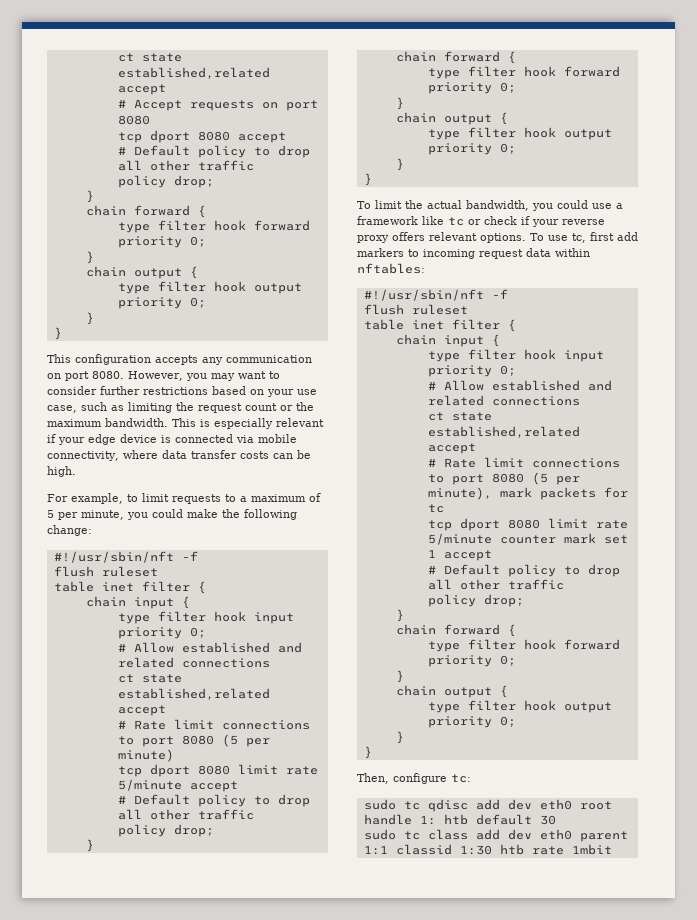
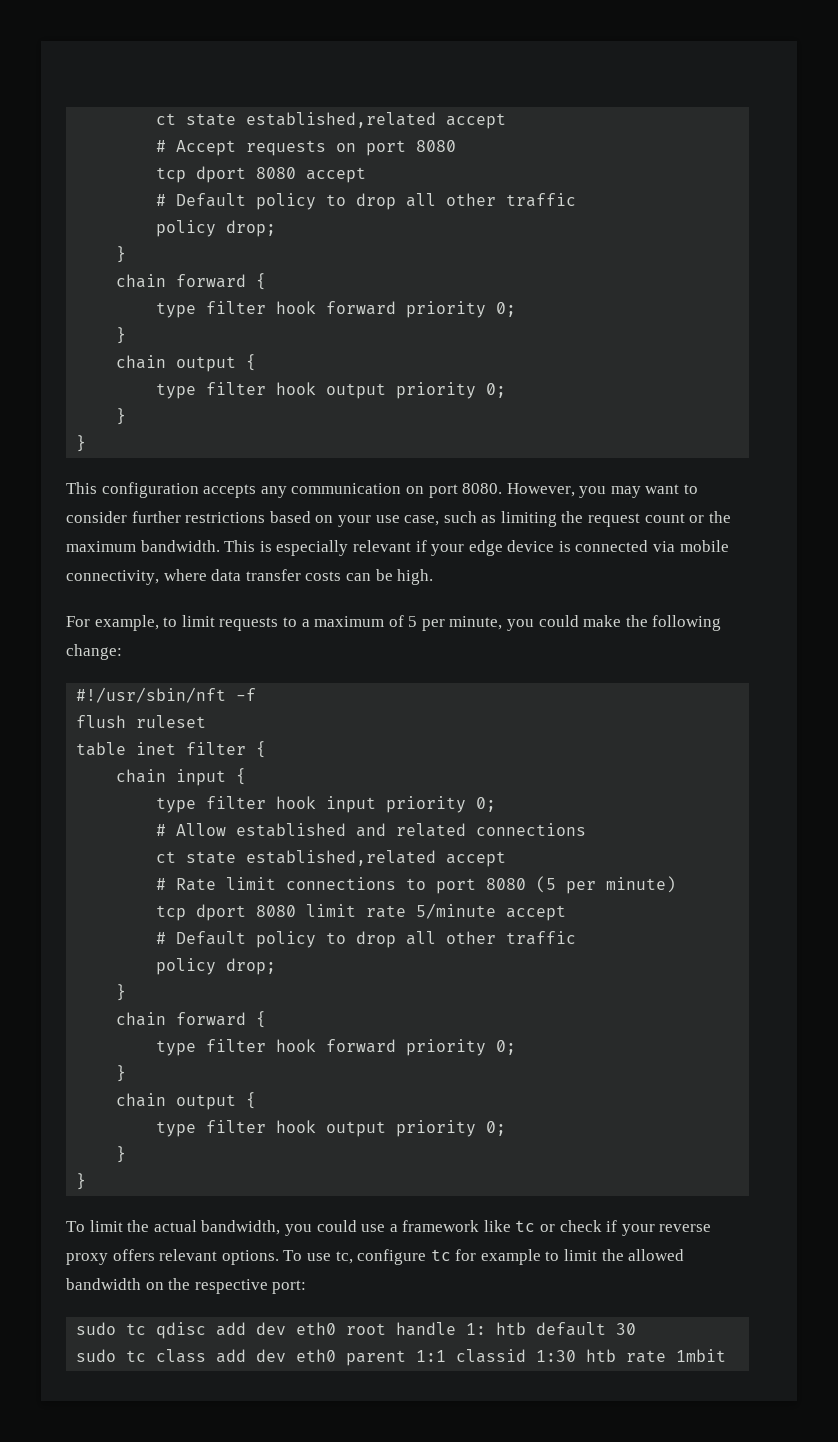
- To use tc, first add markers to incoming request data within nftables:
- #!/usr/sbin/nft -f
- flush ruleset
- table inet filter {
- chain input {
- type filter hook input priority 0;
- # Allow established and related connections
- ct state established,related accept
- # Rate limit connections to port 8080 (5 per minute), mark packets for tc
- tcp dport 8080 limit rate 5/minute counter mark set 1 accept
- # Default policy to drop all other traffic
- policy drop;
- }
- chain forward {
- type filter hook forward priority 0;
- }
- chain output {
- type filter hook output priority 0;
- }
- }
- Then, configure tc:
+ To use tc, configure tc for example to limit the allowed bandwidth on the respective port:

